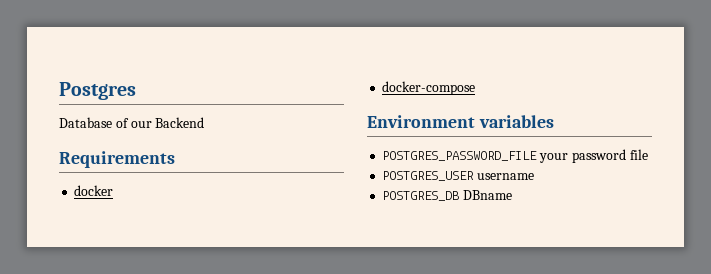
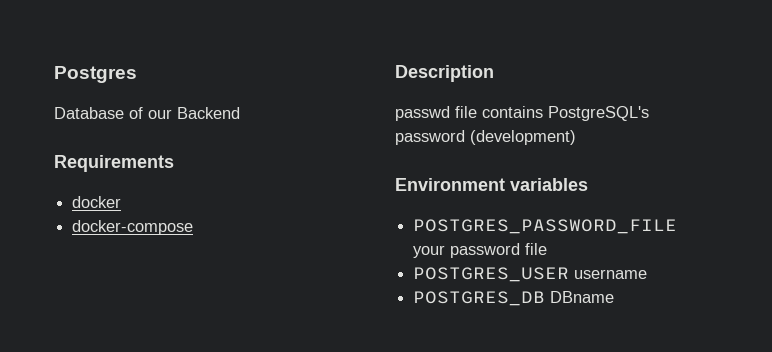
+ Description
+ passwd file contains PostgreSQL's password (development)

